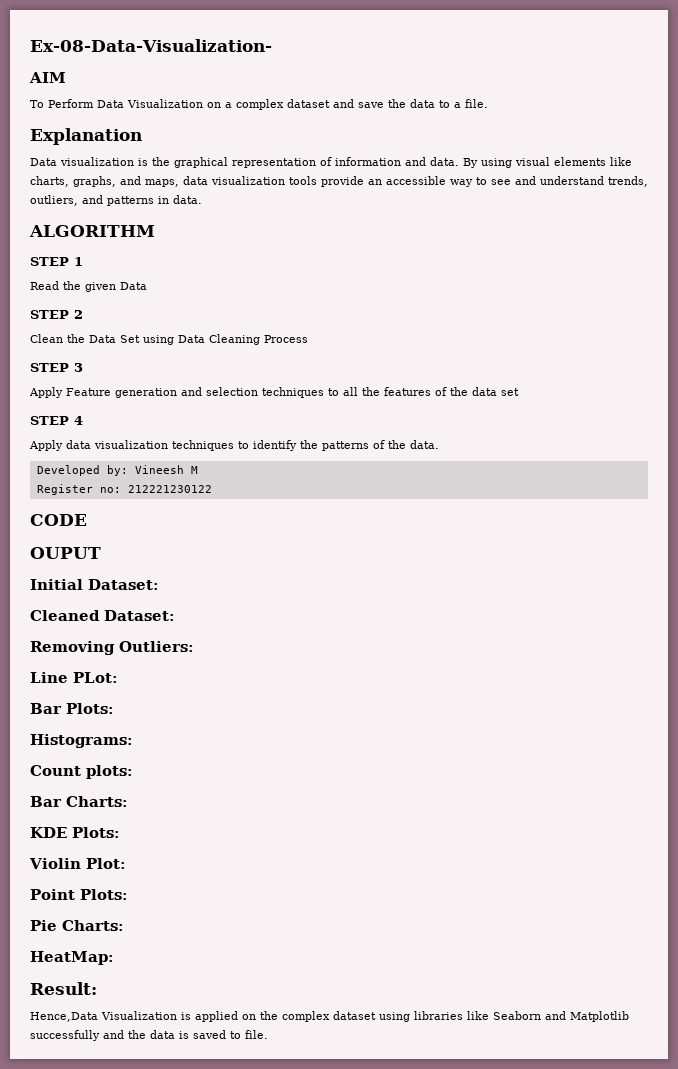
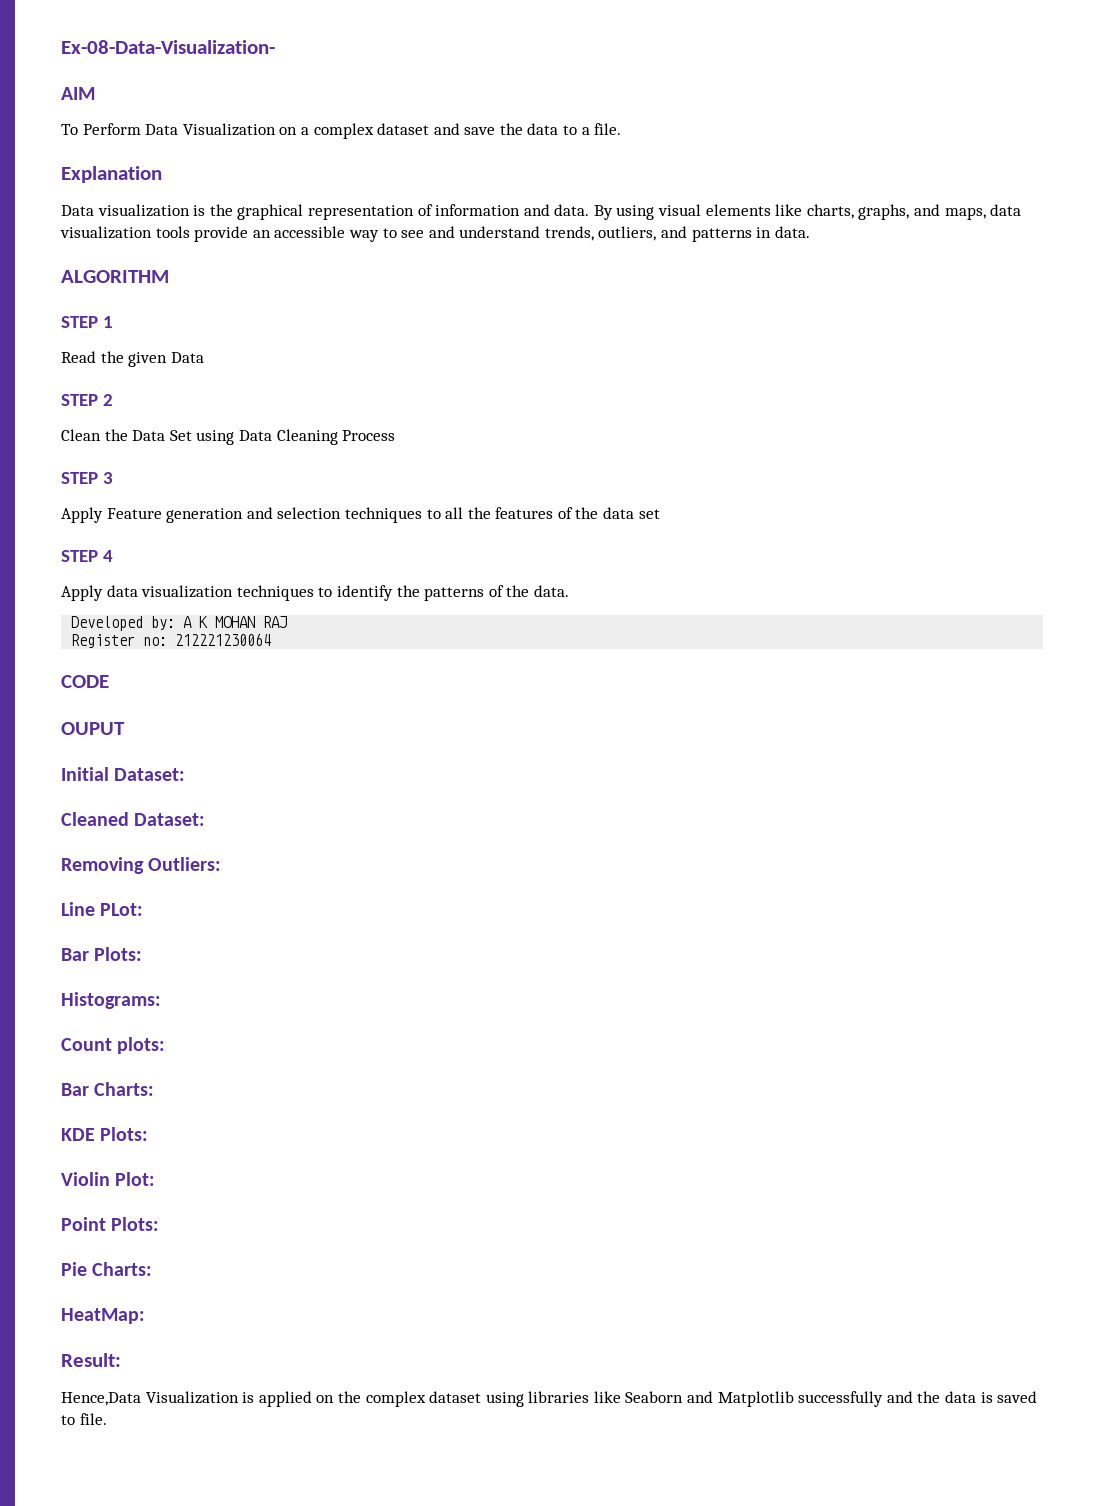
- Developed by: Vineesh M
+ Developed by: A K MOHAN RAJ
- Register no: 212221230122
+ Register no: 212221230064

